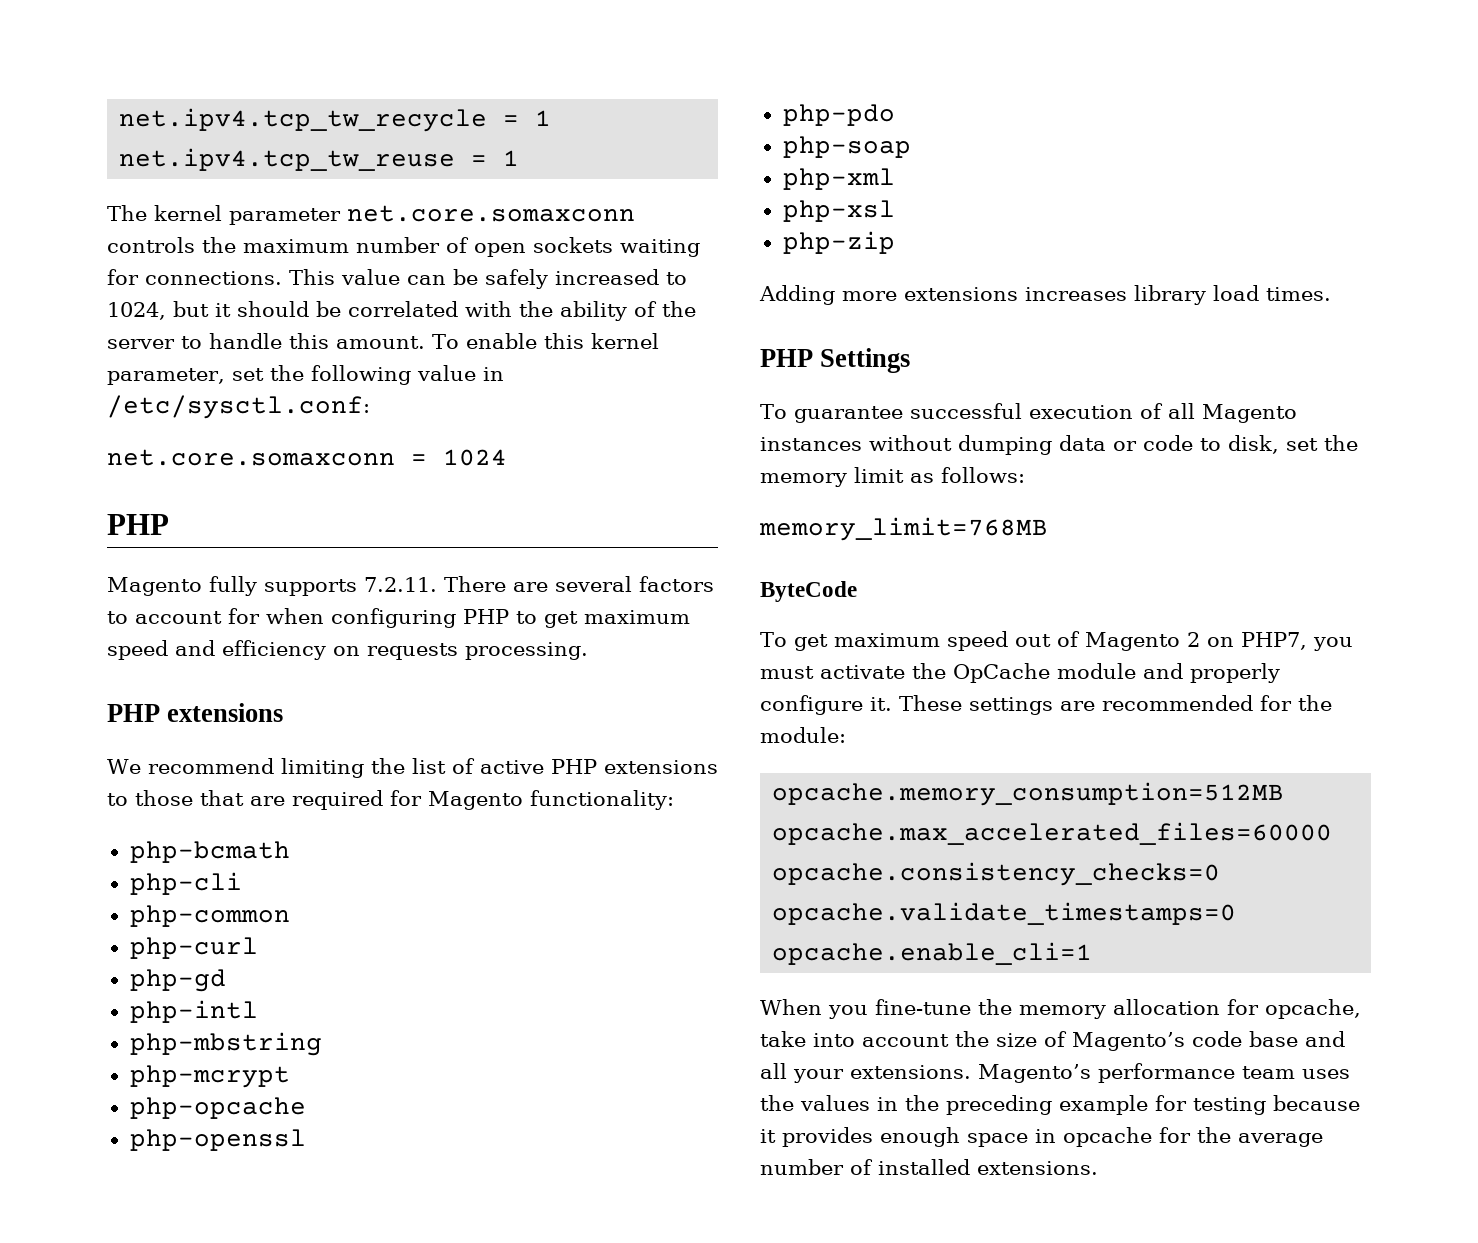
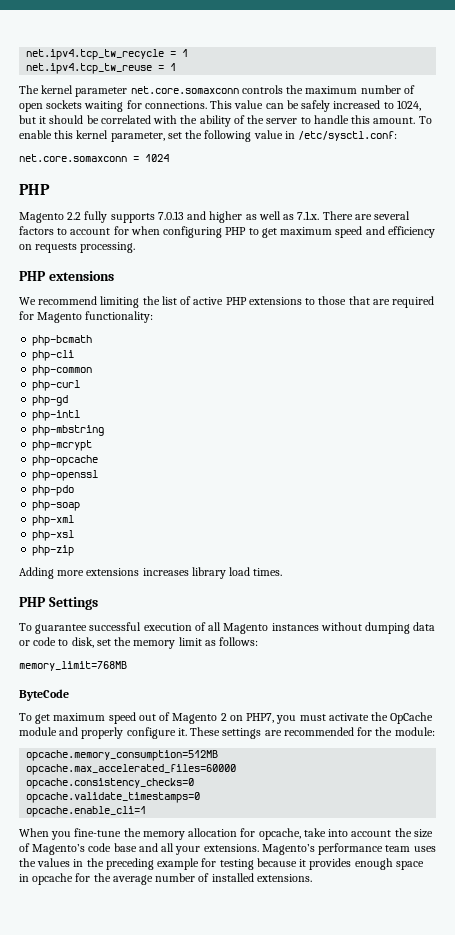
- Magento fully supports 7.2.11. There are several factors to account for when configuring PHP to get maximum speed and efficiency on requests processing.
+ Magento 2.2 fully supports 7.0.13 and higher as well as 7.1.x. There are several factors to account for when configuring PHP to get maximum speed and efficiency on requests processing.

